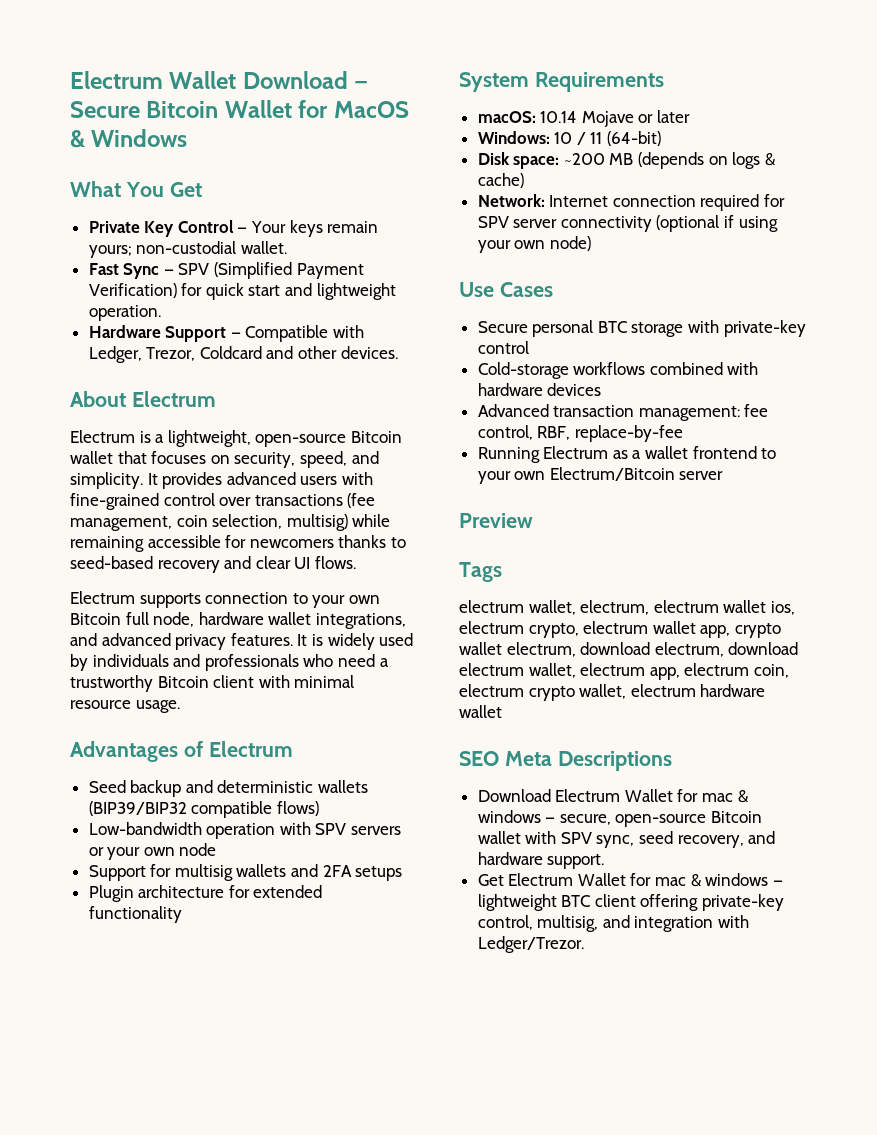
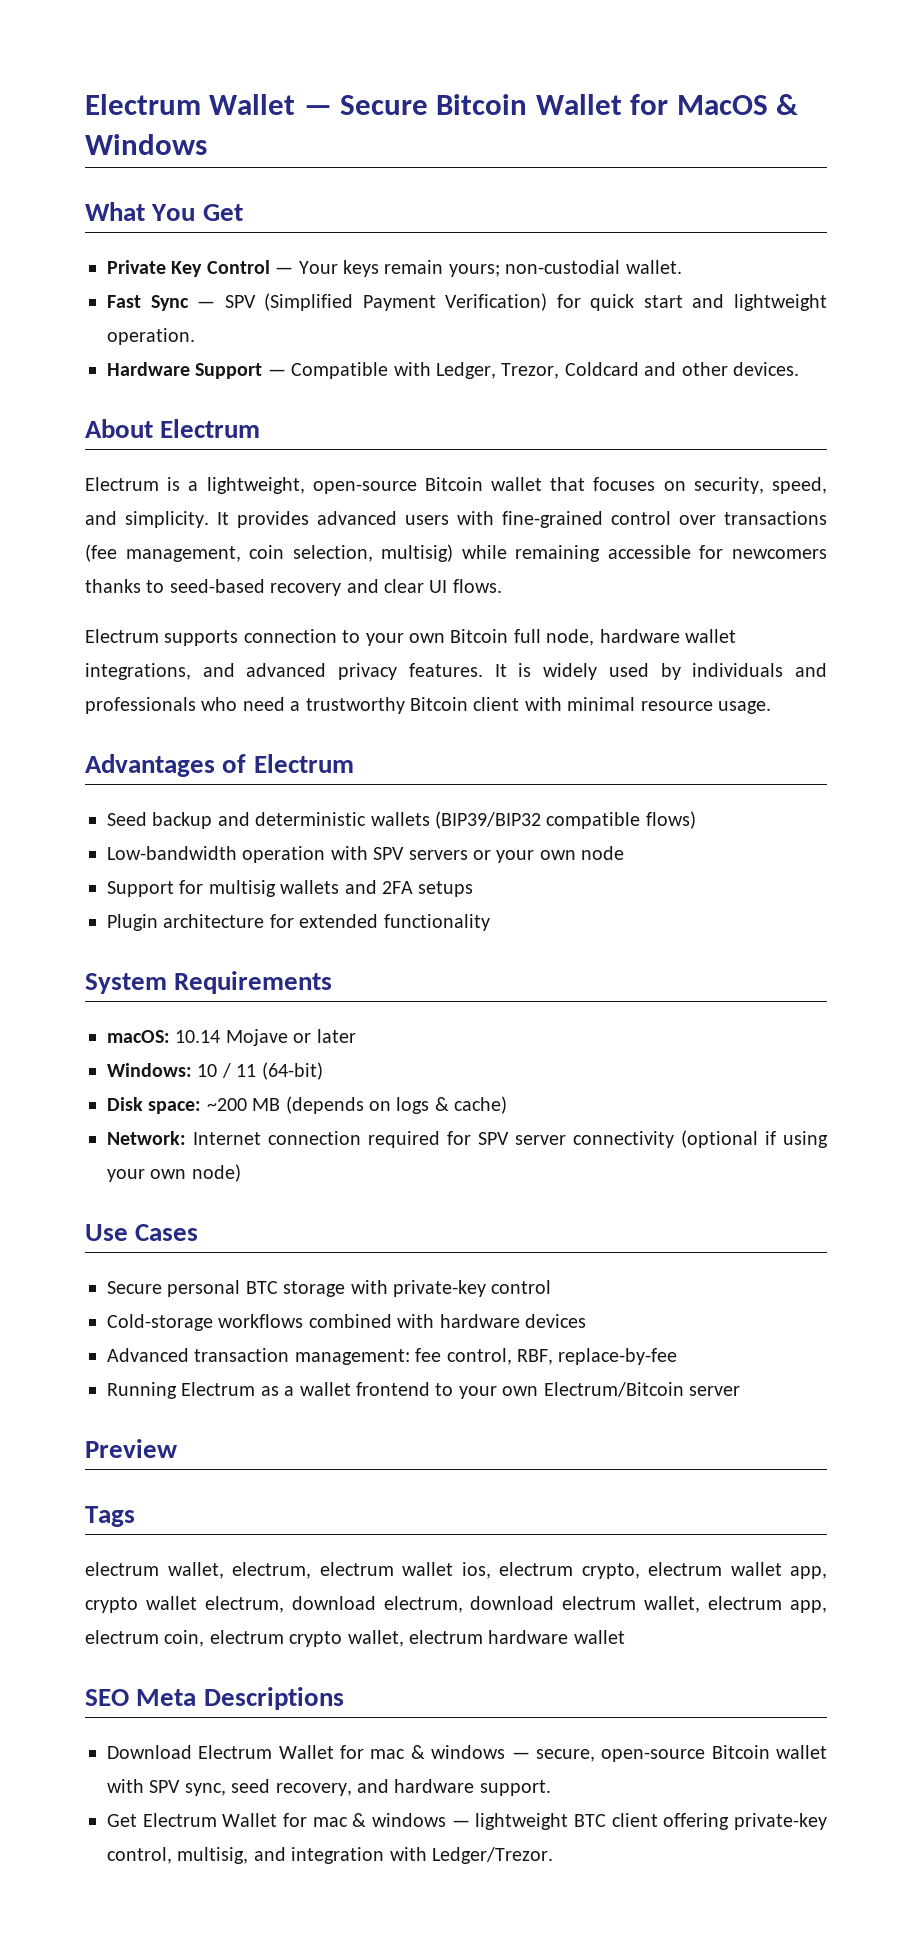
- Electrum Wallet Download — Secure Bitcoin Wallet for MacOS & Windows
+ Electrum Wallet — Secure Bitcoin Wallet for MacOS & Windows

